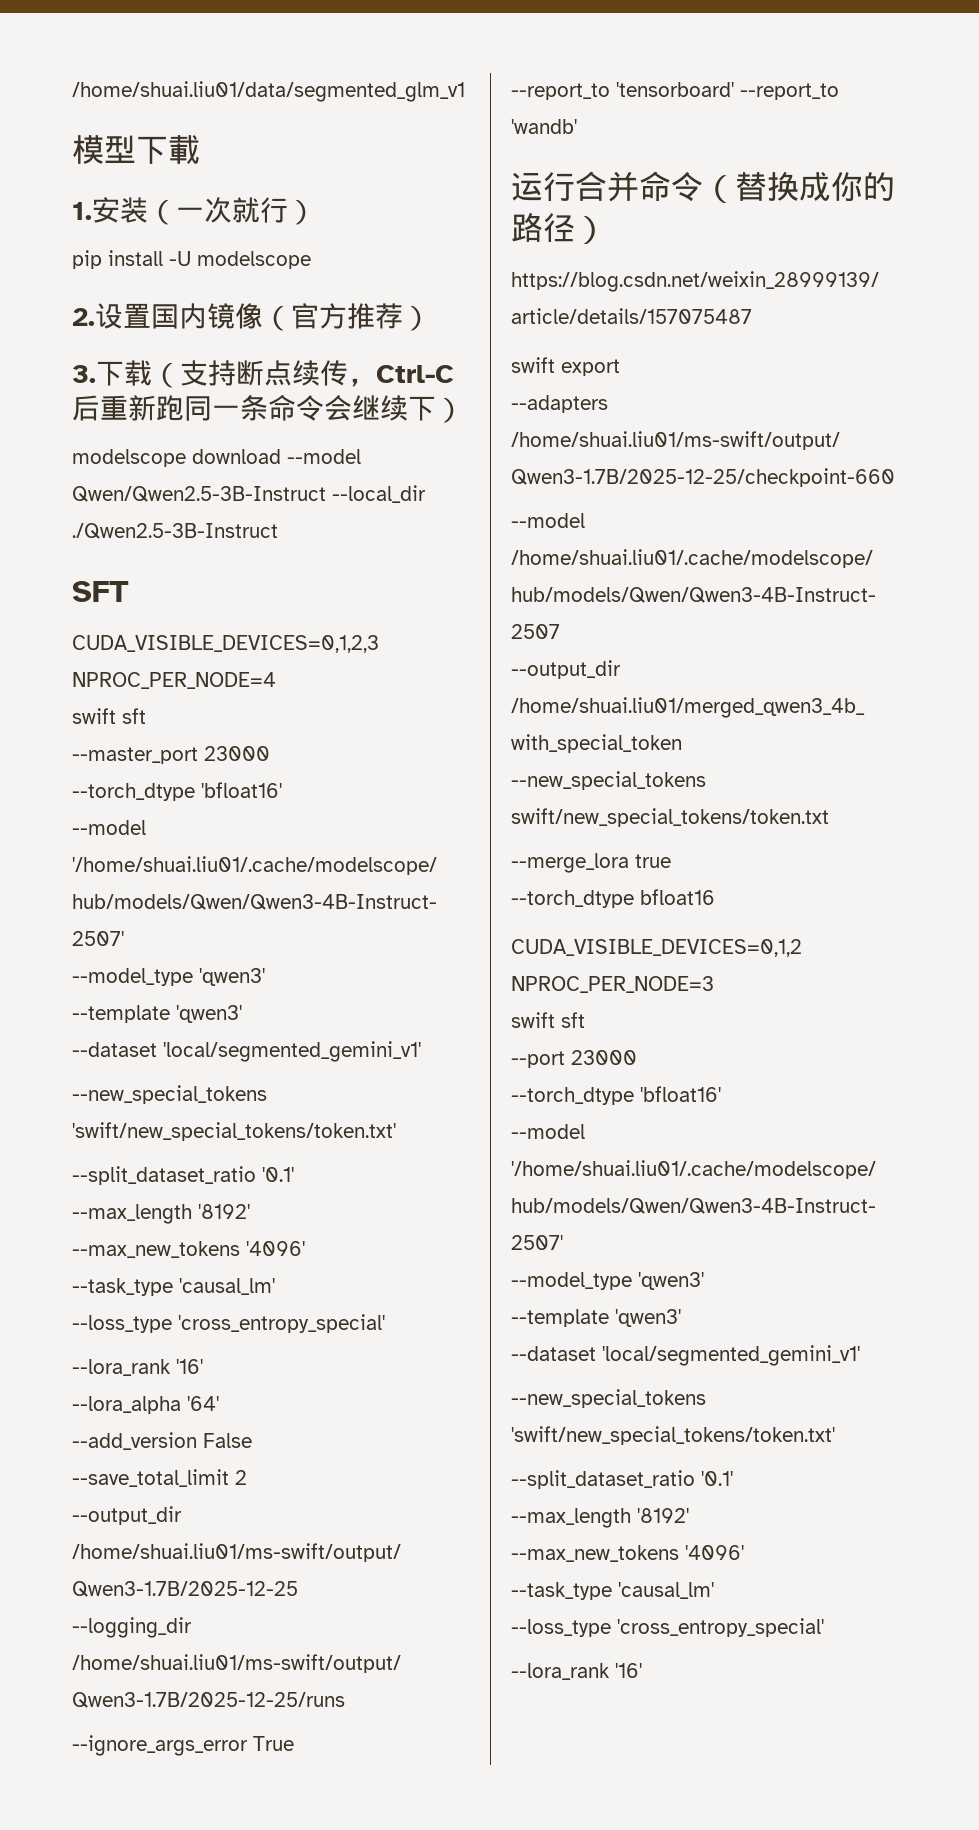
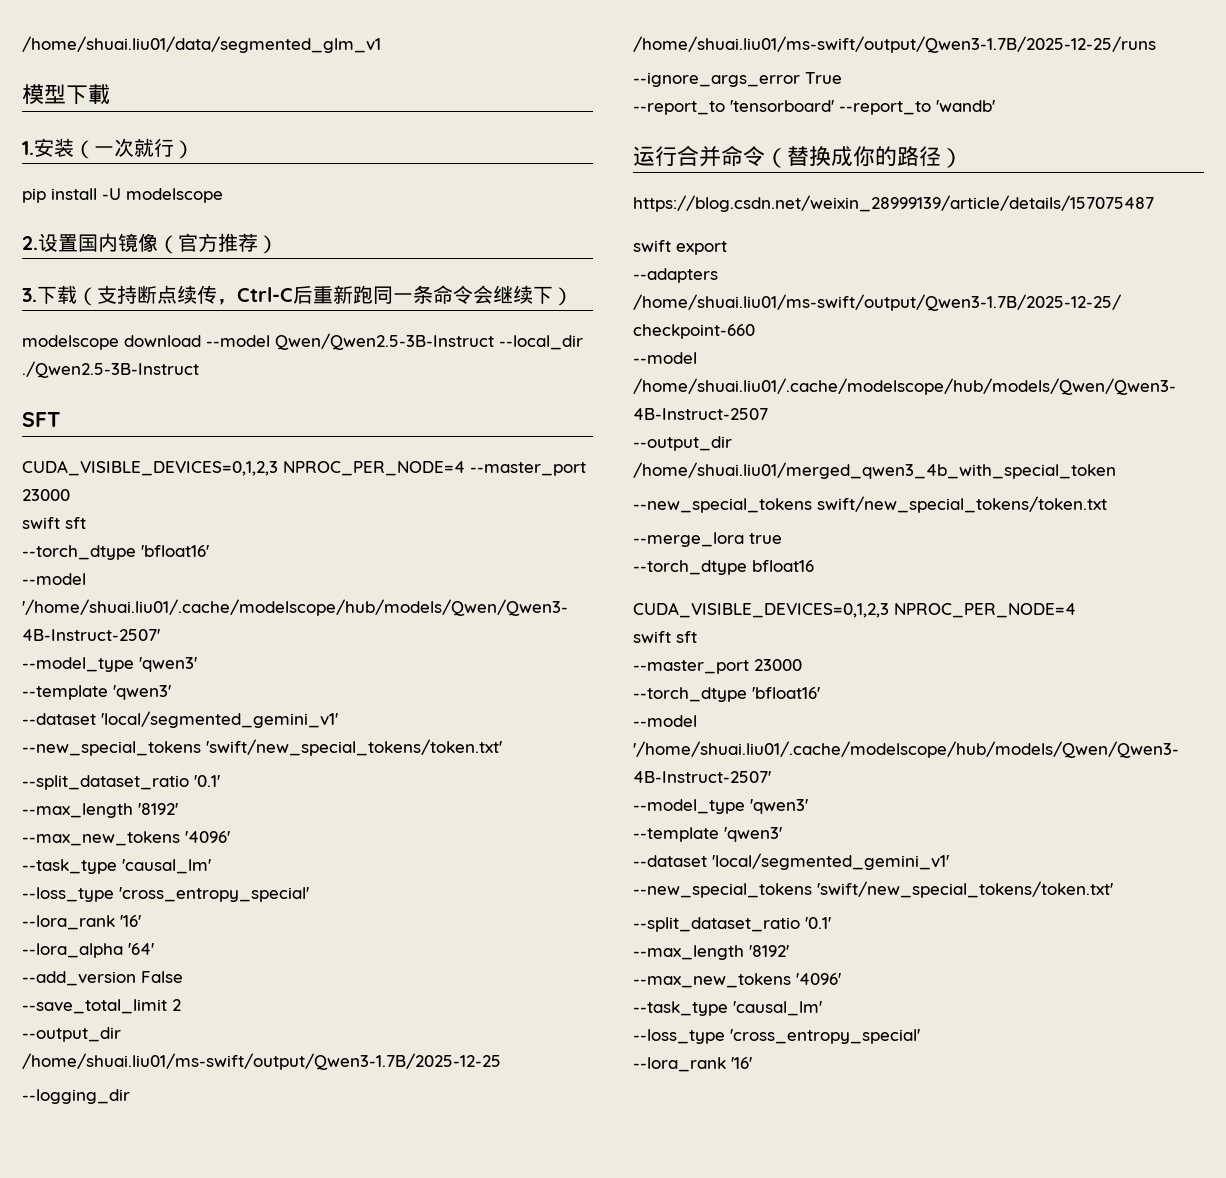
- CUDA_VISIBLE_DEVICES=0,1,2,3 NPROC_PER_NODE=4
+ CUDA_VISIBLE_DEVICES=0,1,2,3 NPROC_PER_NODE=4 --master_port 23000
  swift sft
- --master_port 23000
  --torch_dtype bfloat16
- CUDA_VISIBLE_DEVICES=0,1,2 NPROC_PER_NODE=3
+ CUDA_VISIBLE_DEVICES=0,1,2,3 NPROC_PER_NODE=4
  swift sft
- --port 23000
+ --master_port 23000

